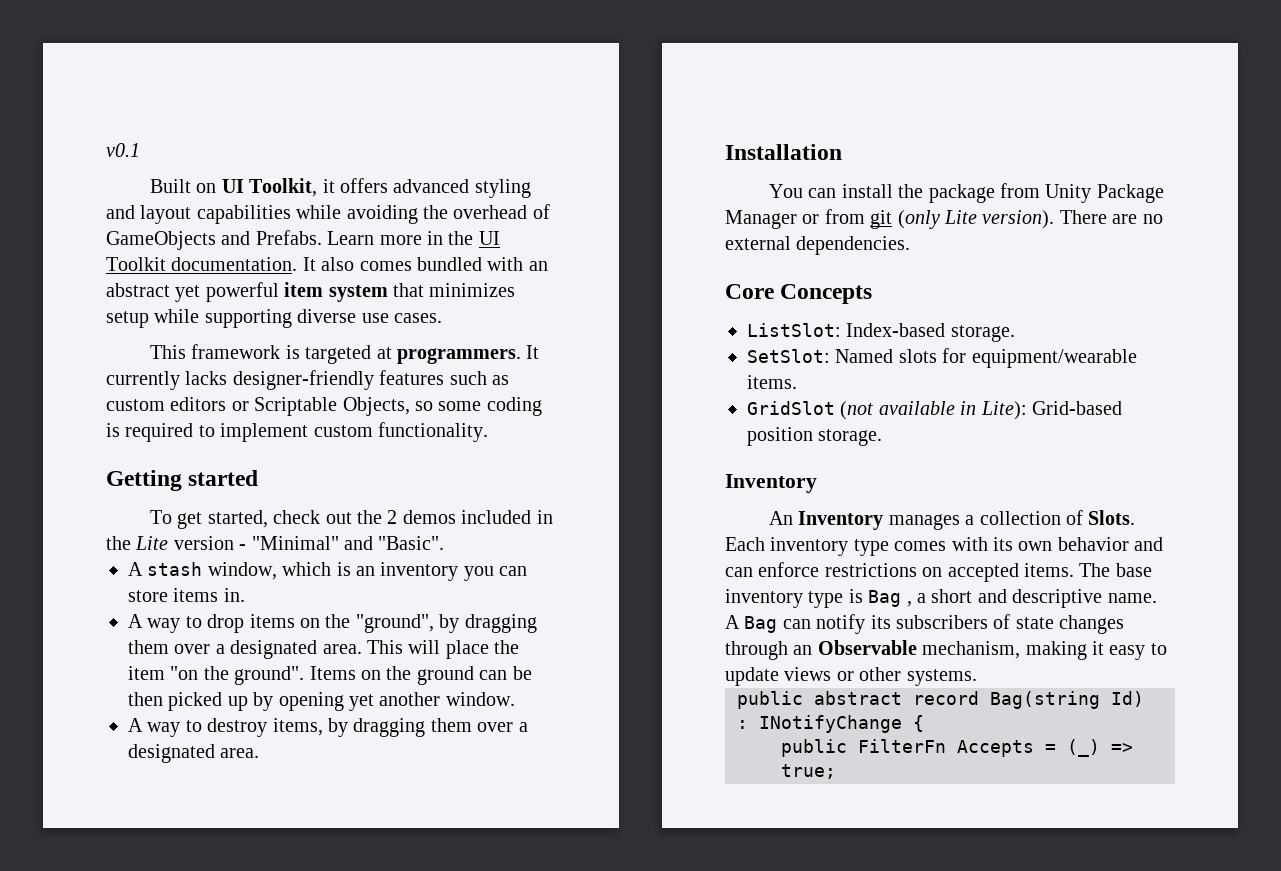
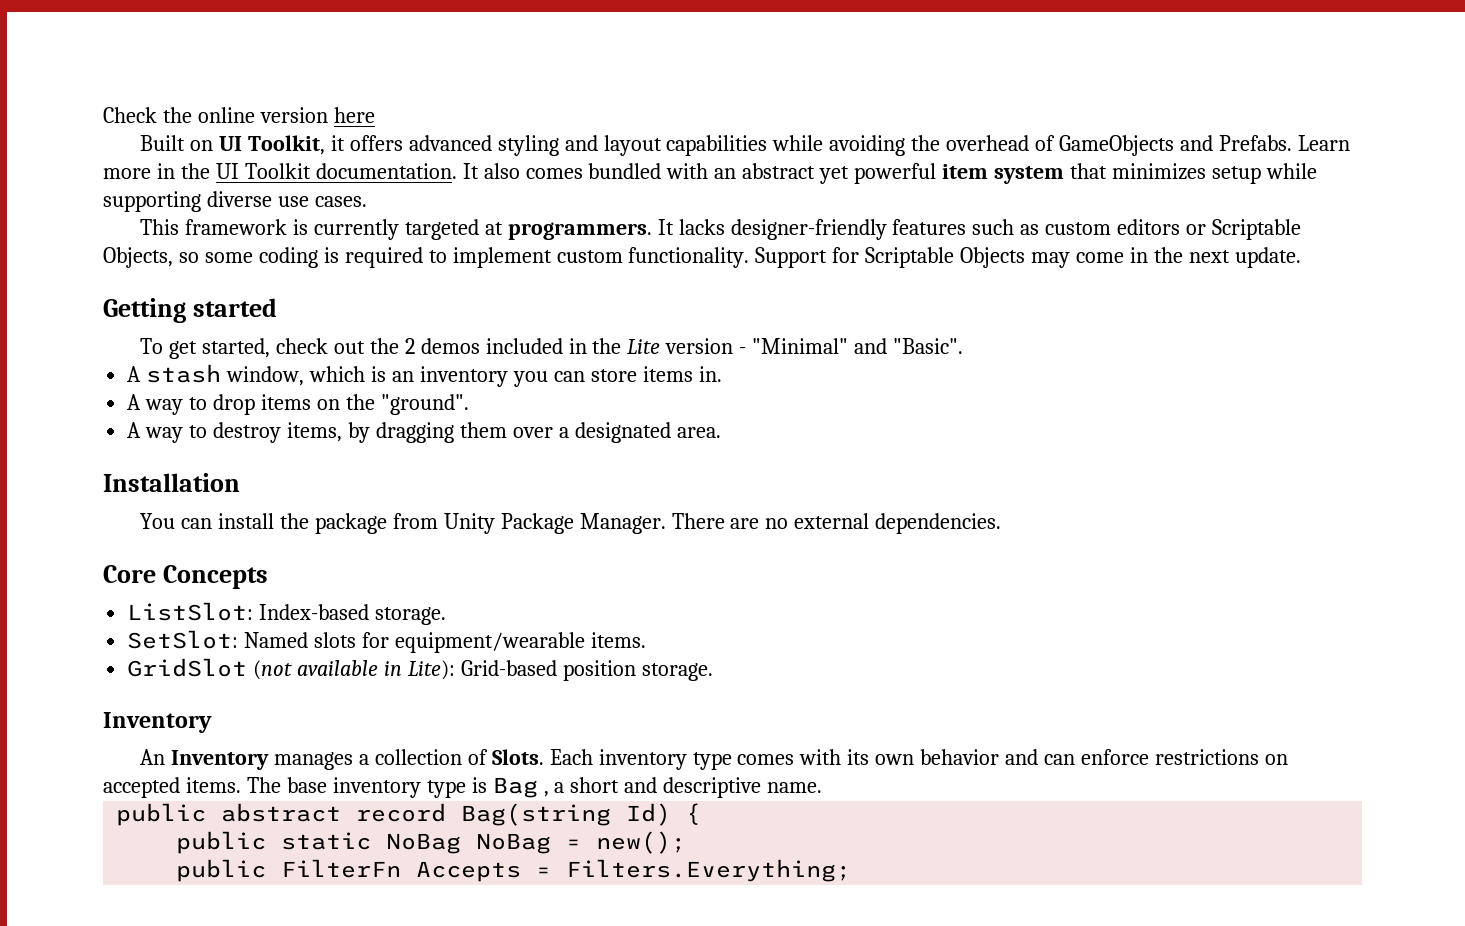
- v0.1
+ Check the online version here
- This framework is targeted at programmers.
+ This framework is currently targeted at programmers.
- It currently lacks designer-friendly features such as custom editors or Scriptable Objects, so some coding is required to implement custom functionality.
+ It lacks designer-friendly features such as custom editors or Scriptable Objects, so some coding is required to implement custom functionality. Support for Scriptable Objects may come in the next update.
- A way to drop items on the "ground", by dragging them over a designated area. This will place the item "on the ground". Items on the ground can be then picked up by opening yet another window.
+ A way to drop items on the "ground".
- You can install the package from Unity Package Manager or from git (only Lite version).
+ You can install the package from Unity Package Manager.
- A Bag can notify its subscribers of state changes through an Observable mechanism, making it easy to update views or other systems.
- public abstract record Bag(string Id) : INotifyChange {
+ public abstract record Bag(string Id) {
+ public static NoBag NoBag = new();
- public FilterFn Accepts = (_) => true;
+ public FilterFn Accepts = Filters.Everything;

